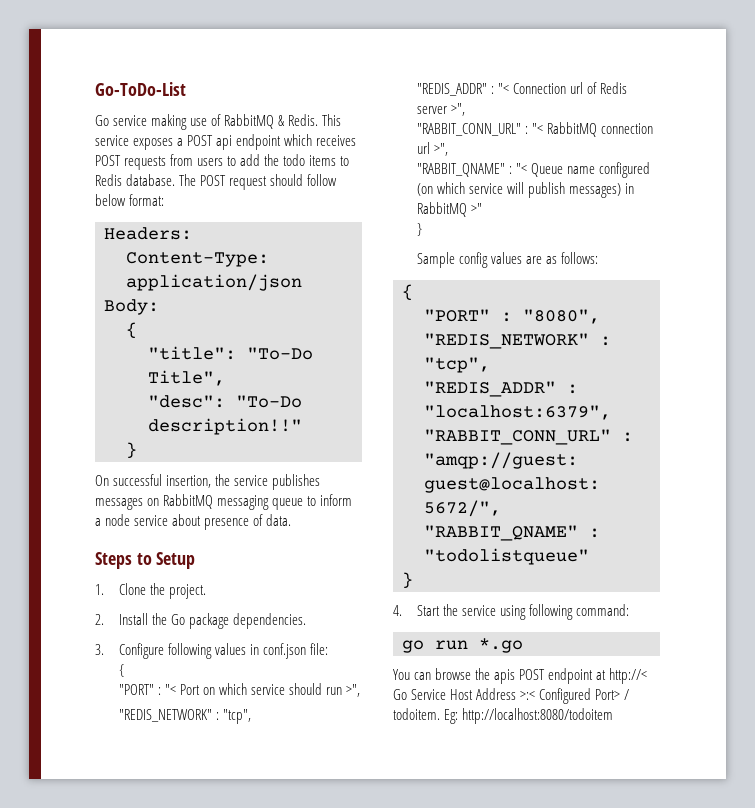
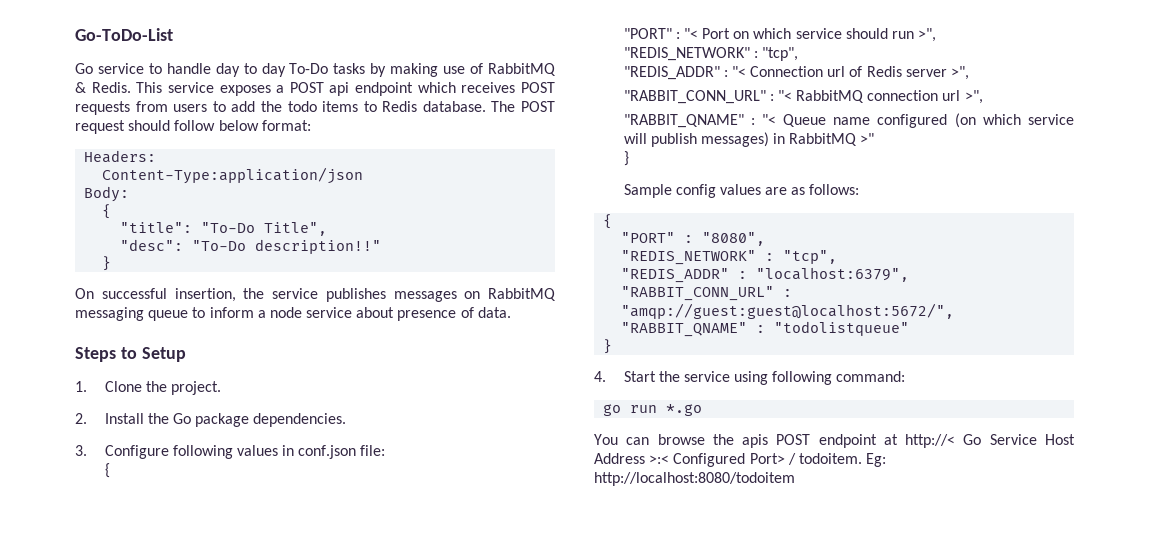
- Go service making use of RabbitMQ & Redis.
+ Go service to handle day to day To-Do tasks by making use of RabbitMQ & Redis.

